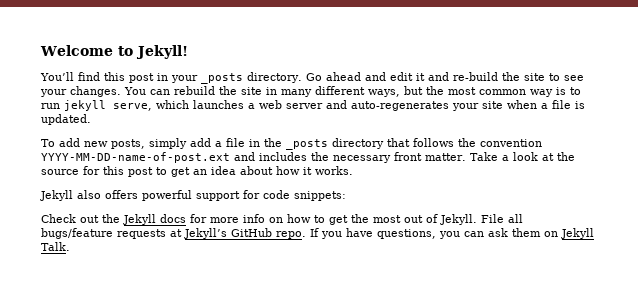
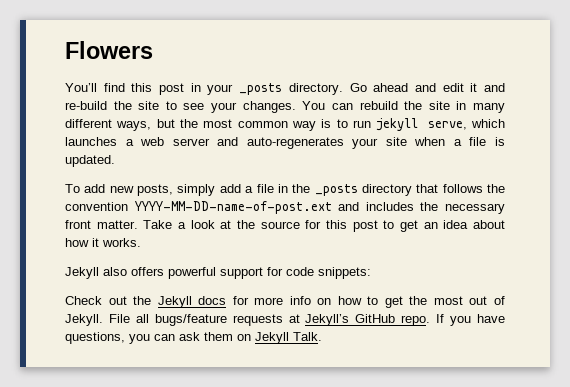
- Welcome to Jekyll!
+ Flowers

